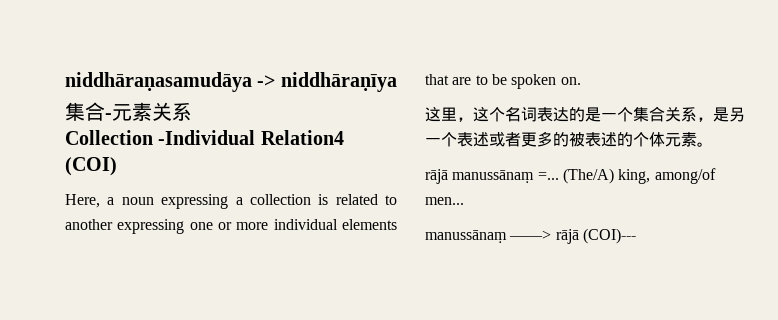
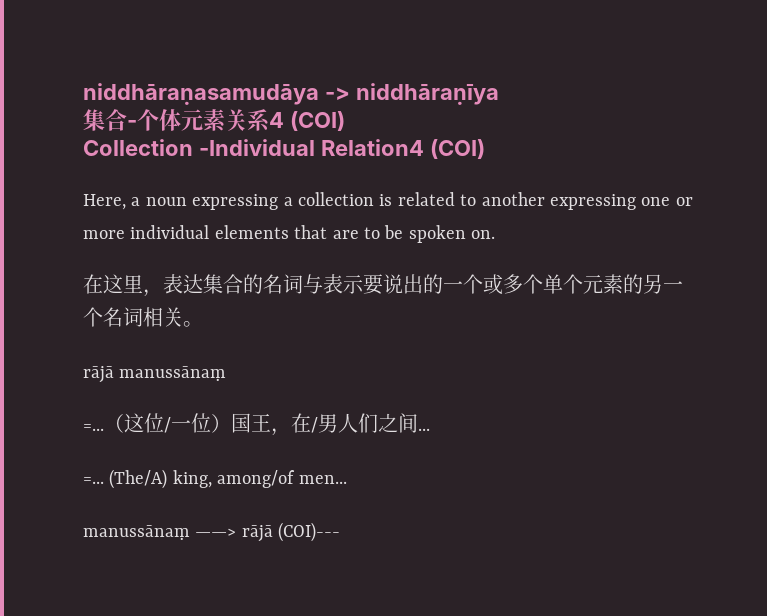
- 集合-元素关系
+ 集合-个体元素关系4 (COI)
- 这里，这个名词表达的是一个集合关系，是另一个表述或者更多的被表述的个体元素。
- rājā manussānaṃ =...
+ 在这里，表达集合的名词与表示要说出的一个或多个单个元素的另一个名词相关。
+ rājā manussānaṃ
+ =...（这位/一位）国王，在/男人们之间...
+ =...

